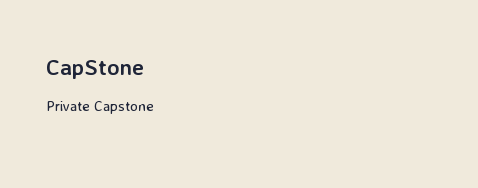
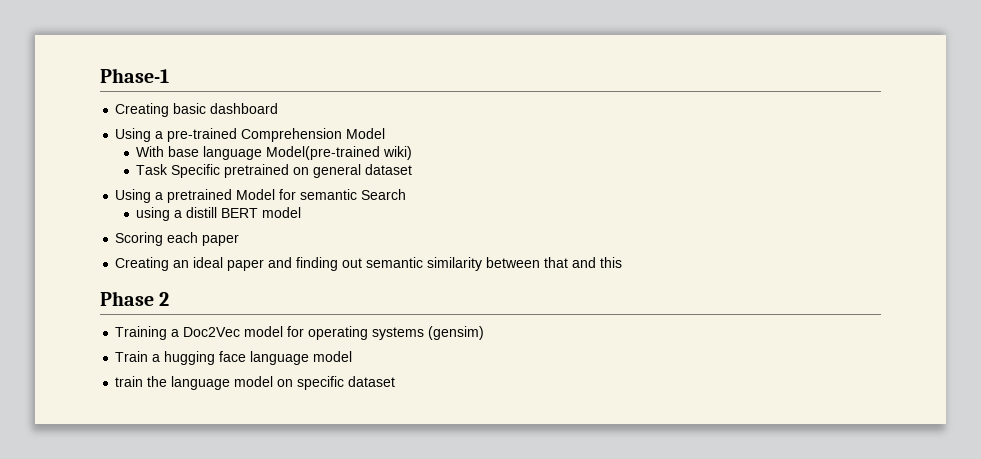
- CapStone
- Private Capstone
+ Phase-1
+ Creating basic dashboard
+ Using a pre-trained Comprehension Model
+ With base language Model(pre-trained wiki)
+ Task Specific pretrained on general dataset
+ Using a pretrained Model for semantic Search
+ using a distill BERT model
+ Scoring each paper
+ Creating an ideal paper and finding out semantic similarity between that and this
+ Phase 2
+ Training a Doc2Vec model for operating systems (gensim)
+ Train a hugging face language model
+ train the language model on specific dataset

